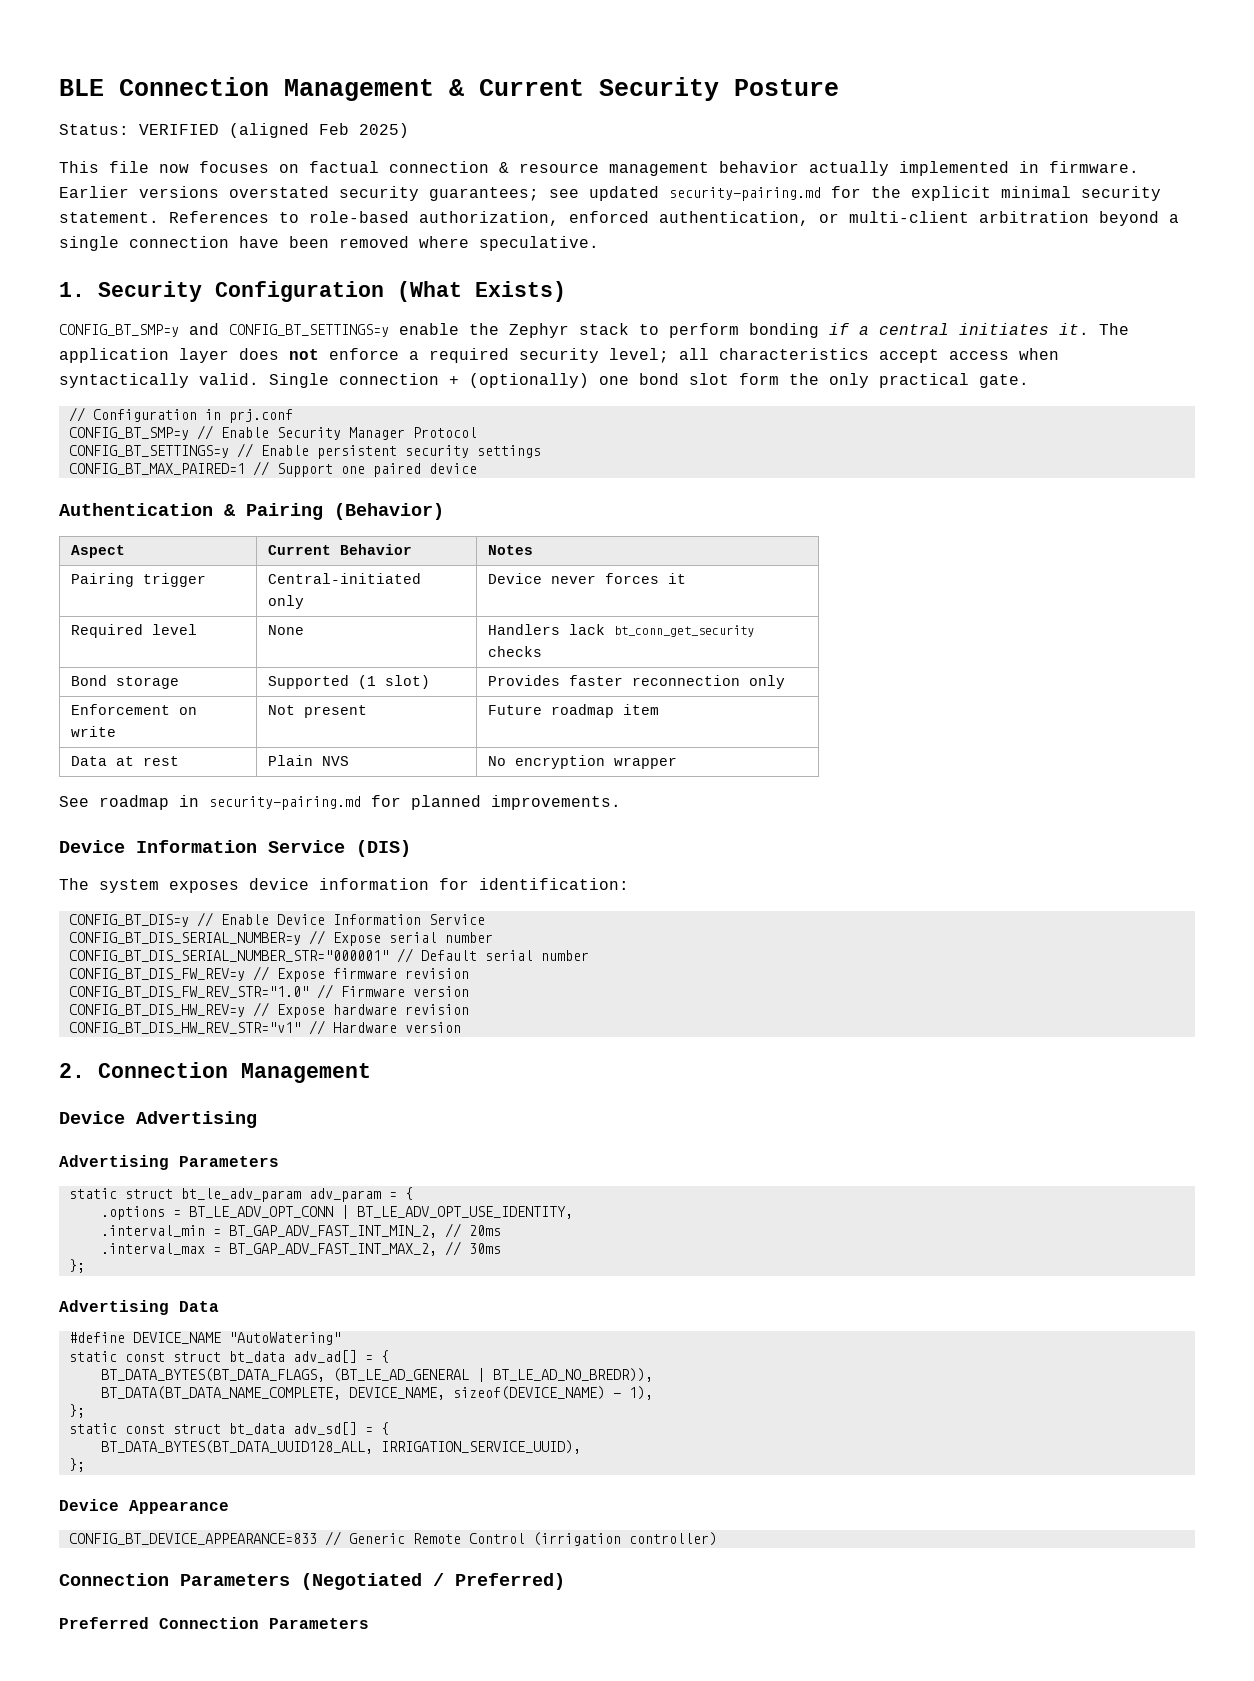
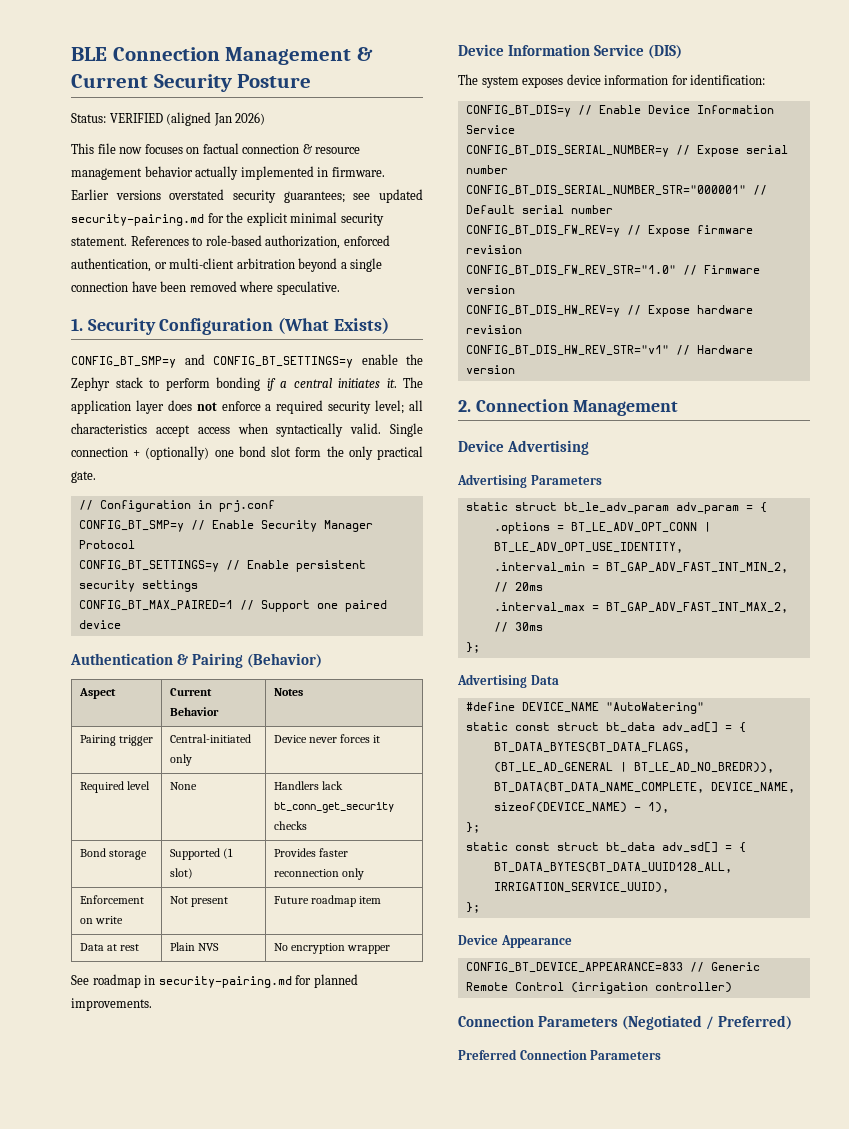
- Status: VERIFIED (aligned Feb 2025)
+ Status: VERIFIED (aligned Jan 2026)

